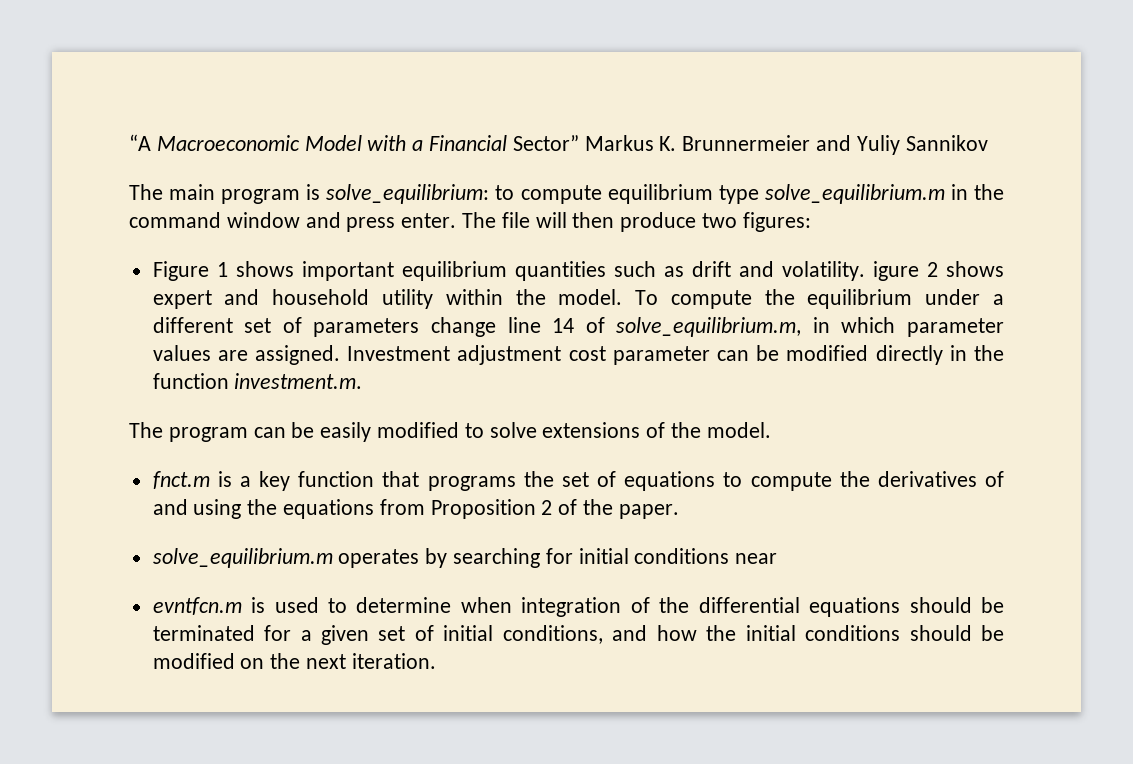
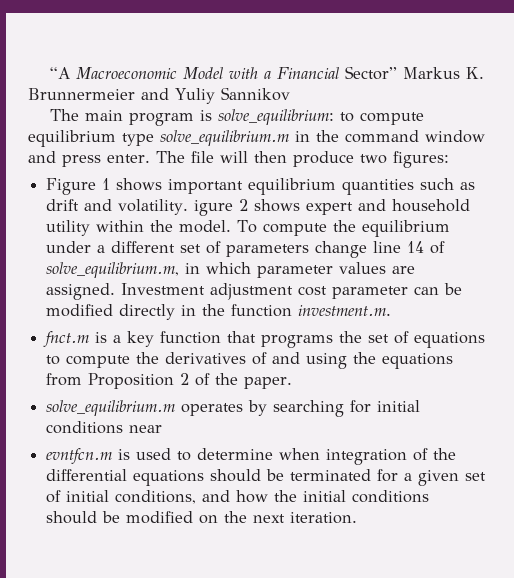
- The program can be easily modified to solve extensions of the model.

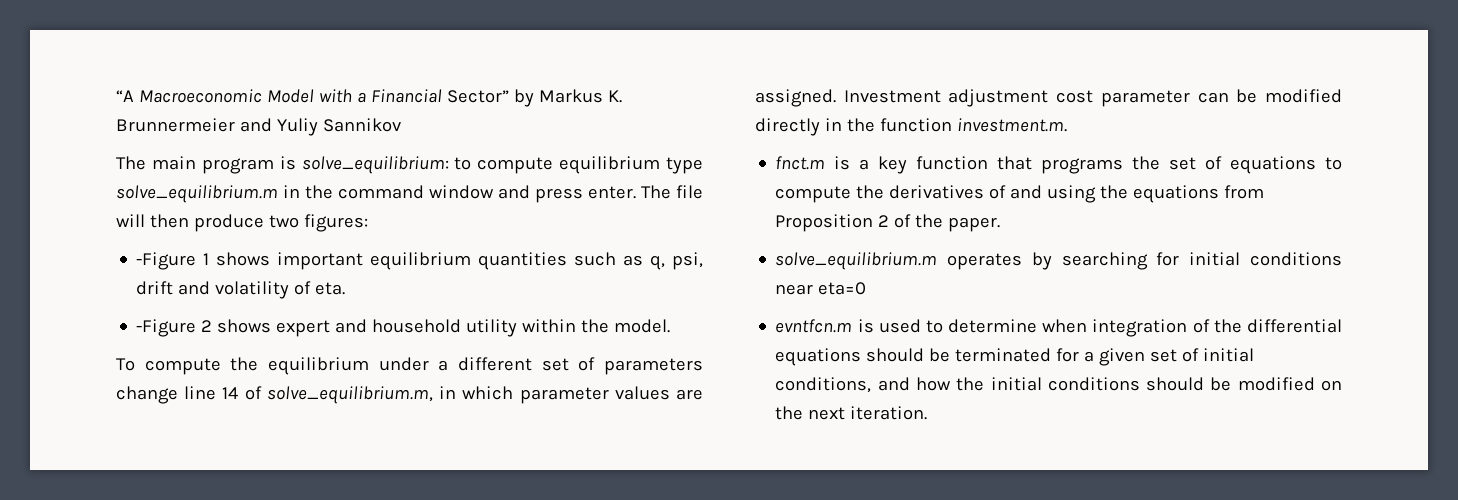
- “A Macroeconomic Model with a Financial Sector” Markus K. Brunnermeier and Yuliy Sannikov
+ “A Macroeconomic Model with a Financial Sector” by Markus K. Brunnermeier and Yuliy Sannikov
- Figure 1 shows important equilibrium quantities such as drift and volatility. igure 2 shows expert and household utility within the model. To compute the equilibrium under a different set of parameters change line 14 of solve_equilibrium.m, in which parameter values are assigned.
+ -Figure 1 shows important equilibrium quantities such as q, psi, drift and volatility of eta.
+ -Figure 2 shows expert and household utility within the model.
+ To compute the equilibrium under a different set of parameters change line 14 of solve_equilibrium.m, in which parameter values are assigned.
- solve_equilibrium.m operates by searching for initial conditions near
+ solve_equilibrium.m operates by searching for initial conditions near eta=0

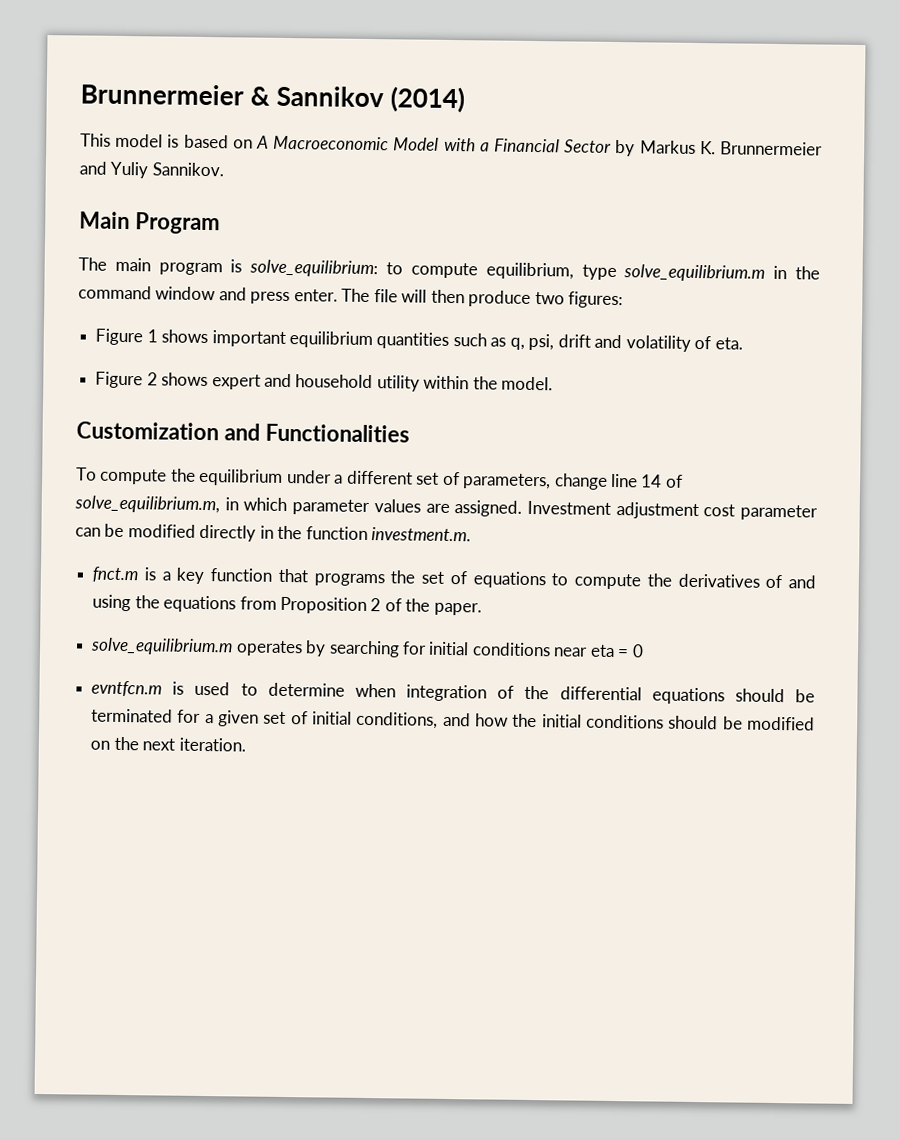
- “A Macroeconomic Model with a Financial Sector” by Markus K. Brunnermeier and Yuliy Sannikov
+ Brunnermeier & Sannikov (2014)
+ This model is based on A Macroeconomic Model with a Financial Sector by Markus K. Brunnermeier and Yuliy Sannikov.
+ Main Program
- The main program is solve_equilibrium: to compute equilibrium type solve_equilibrium.m in the command window and press enter.
+ The main program is solve_equilibrium: to compute equilibrium, type solve_equilibrium.m in the command window and press enter.
- -Figure 1 shows important equilibrium quantities such as q, psi, drift and volatility of eta.
+ Figure 1 shows important equilibrium quantities such as q, psi, drift and volatility of eta.
- -Figure 2 shows expert and household utility within the model.
+ Figure 2 shows expert and household utility within the model.
+ Customization and Functionalities
- To compute the equilibrium under a different set of parameters change line 14 of solve_equilibrium.m, in which parameter values are assigned.
+ To compute the equilibrium under a different set of parameters, change line 14 of solve_equilibrium.m, in which parameter values are assigned.
- solve_equilibrium.m operates by searching for initial conditions near eta=0
+ solve_equilibrium.m operates by searching for initial conditions near eta = 0

